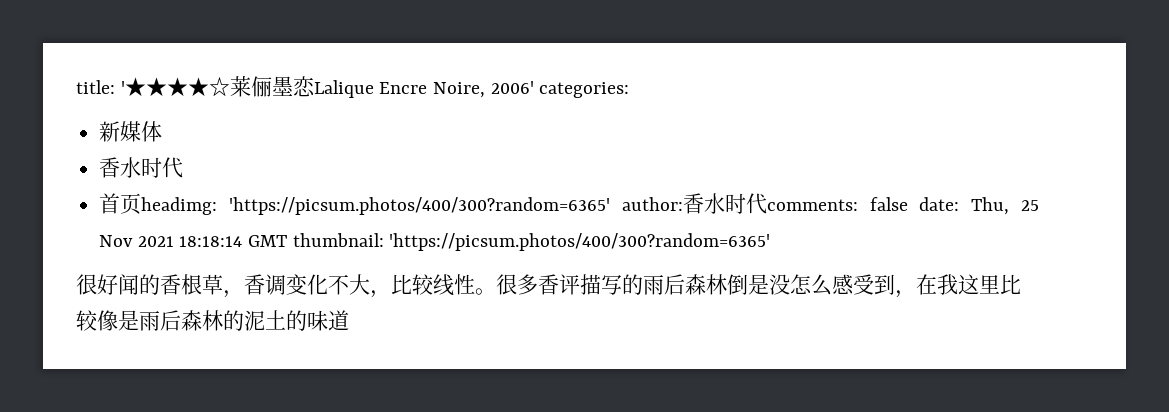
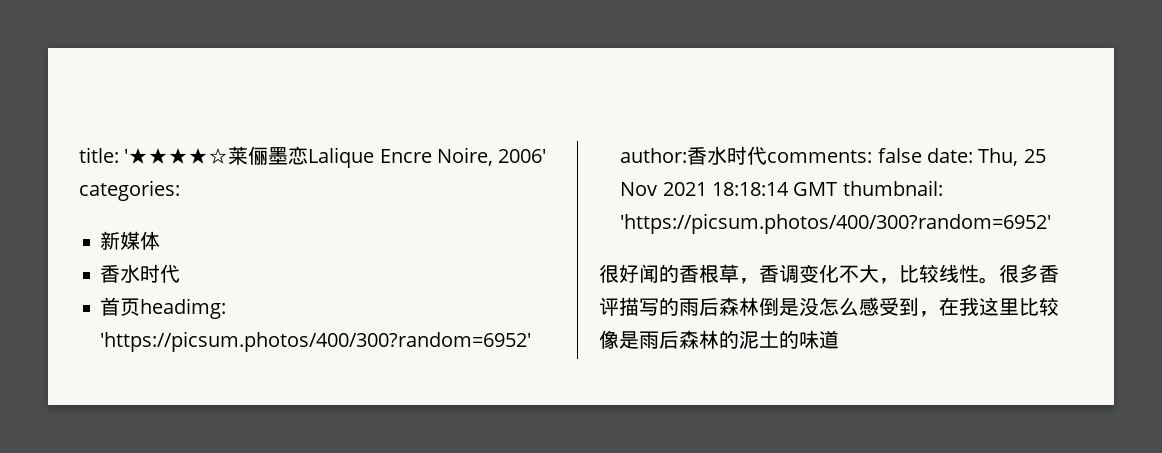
- 首页headimg: 'https://picsum.photos/400/300?random=6365' author:香水时代comments: false date: Thu, 25 Nov 2021 18:18:14 GMT thumbnail: 'https://picsum.photos/400/300?random=6365'
+ 首页headimg: 'https://picsum.photos/400/300?random=6952' author:香水时代comments: false date: Thu, 25 Nov 2021 18:18:14 GMT thumbnail: 'https://picsum.photos/400/300?random=6952'

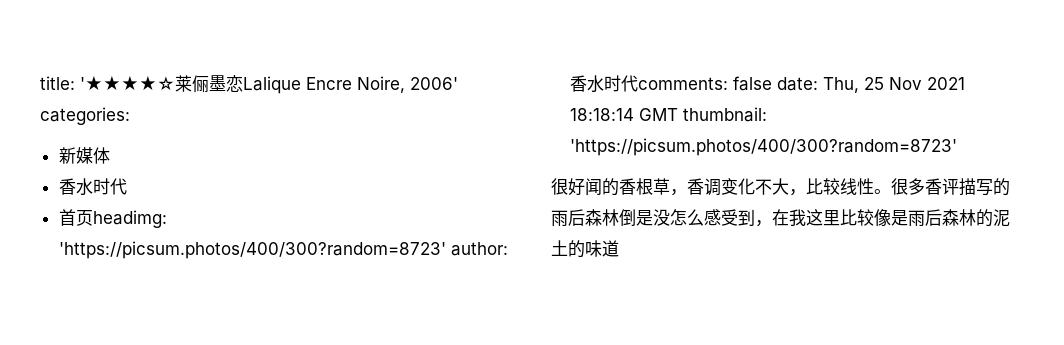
- 首页headimg: 'https://picsum.photos/400/300?random=6952' author:香水时代comments: false date: Thu, 25 Nov 2021 18:18:14 GMT thumbnail: 'https://picsum.photos/400/300?random=6952'
+ 首页headimg: 'https://picsum.photos/400/300?random=8723' author:香水时代comments: false date: Thu, 25 Nov 2021 18:18:14 GMT thumbnail: 'https://picsum.photos/400/300?random=8723'

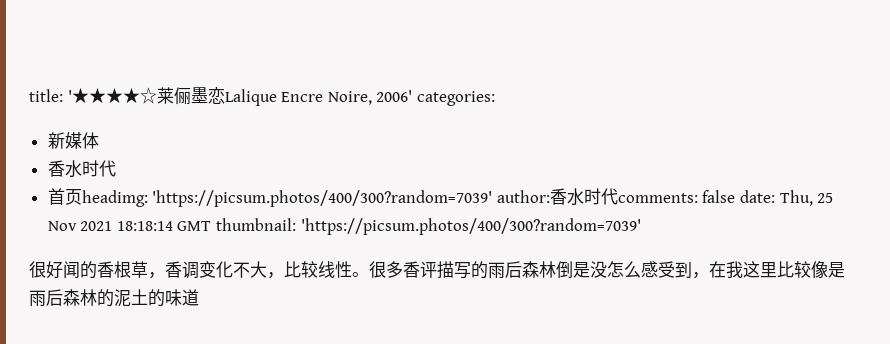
- 首页headimg: 'https://picsum.photos/400/300?random=8723' author:香水时代comments: false date: Thu, 25 Nov 2021 18:18:14 GMT thumbnail: 'https://picsum.photos/400/300?random=8723'
+ 首页headimg: 'https://picsum.photos/400/300?random=7039' author:香水时代comments: false date: Thu, 25 Nov 2021 18:18:14 GMT thumbnail: 'https://picsum.photos/400/300?random=7039'

